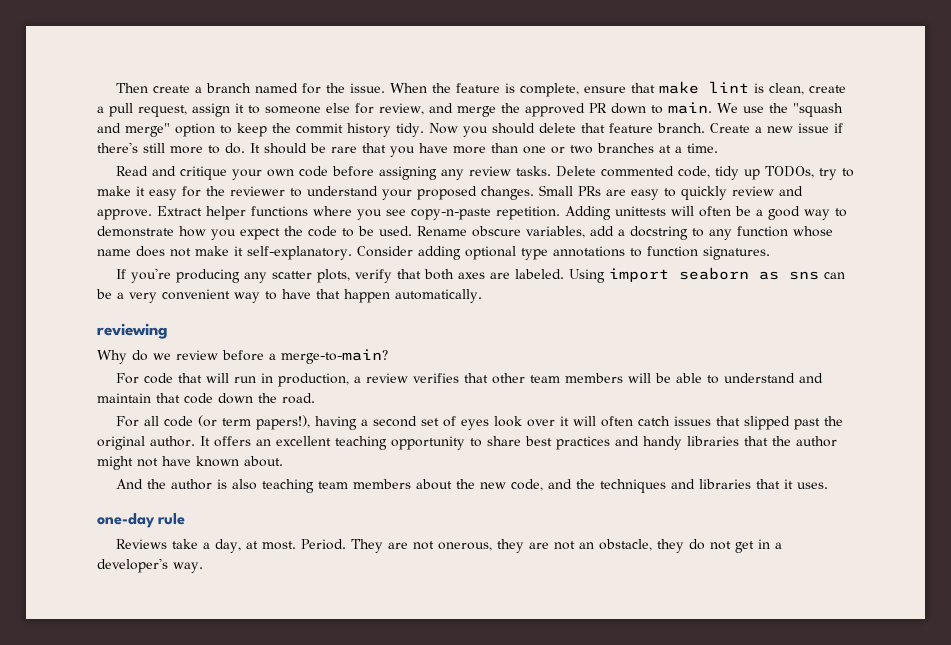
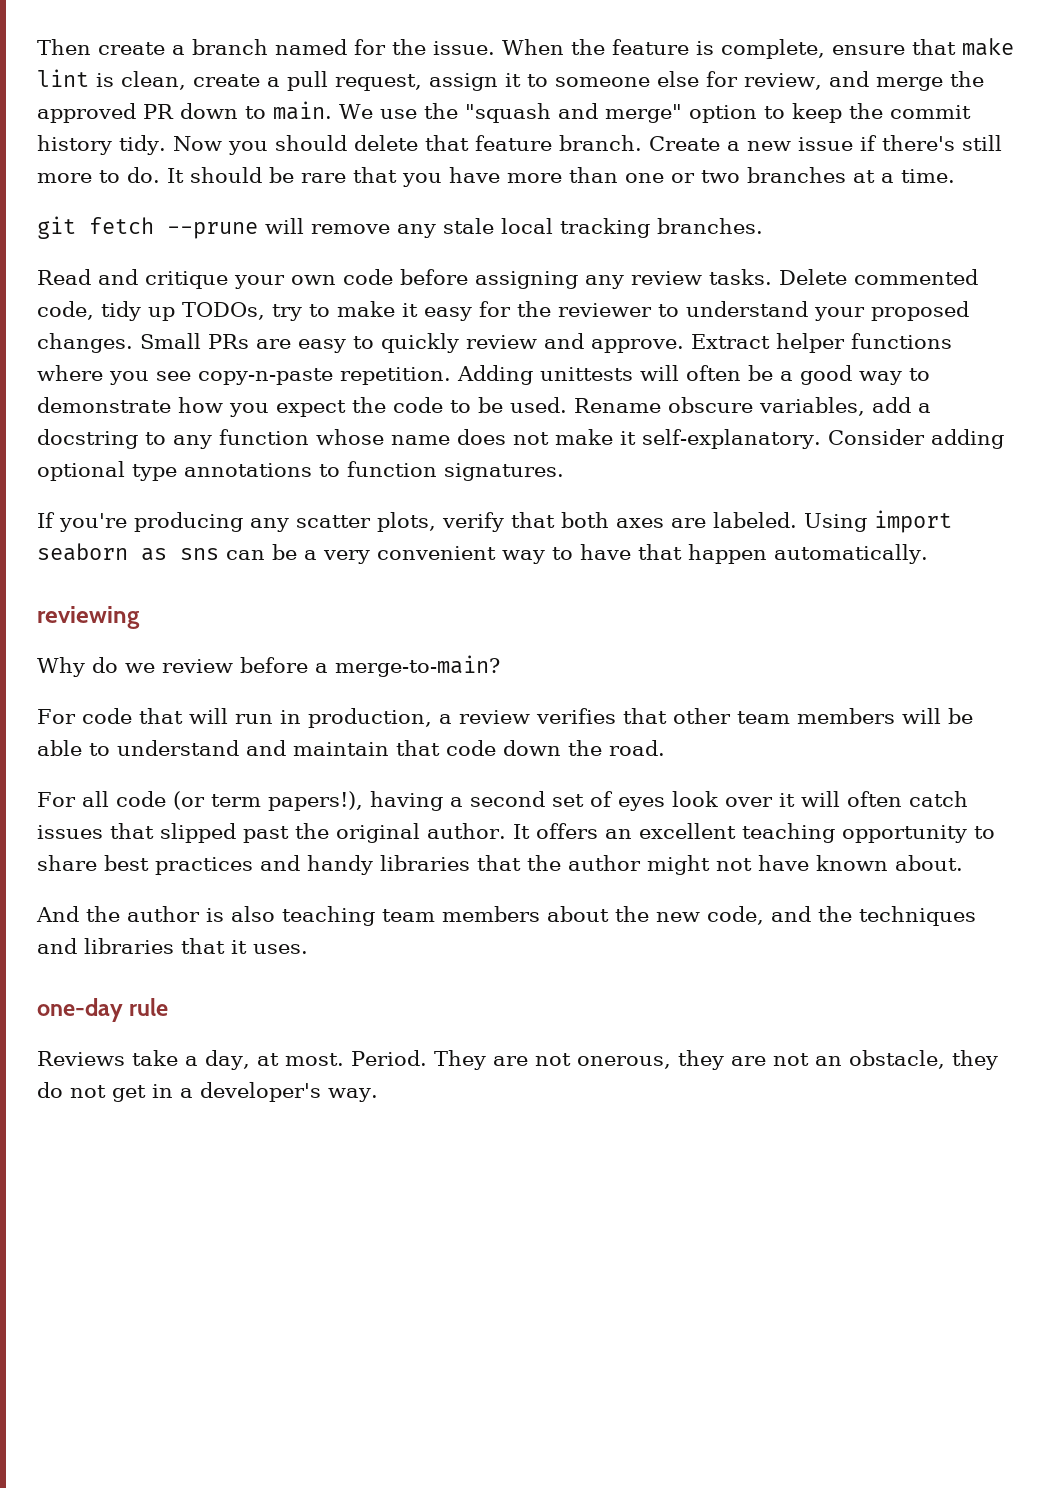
+ git fetch --prune will remove any stale local tracking branches.

